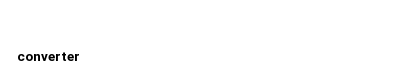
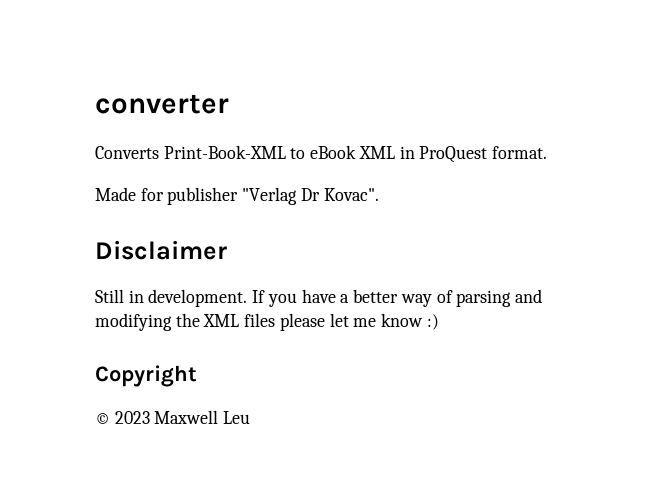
+ Converts Print-Book-XML to eBook XML in ProQuest format.
+ Made for publisher "Verlag Dr Kovac".
+ Disclaimer
+ Still in development. If you have a better way of parsing and modifying the XML files please let me know :)
+ Copyright
+ © 2023 Maxwell Leu

